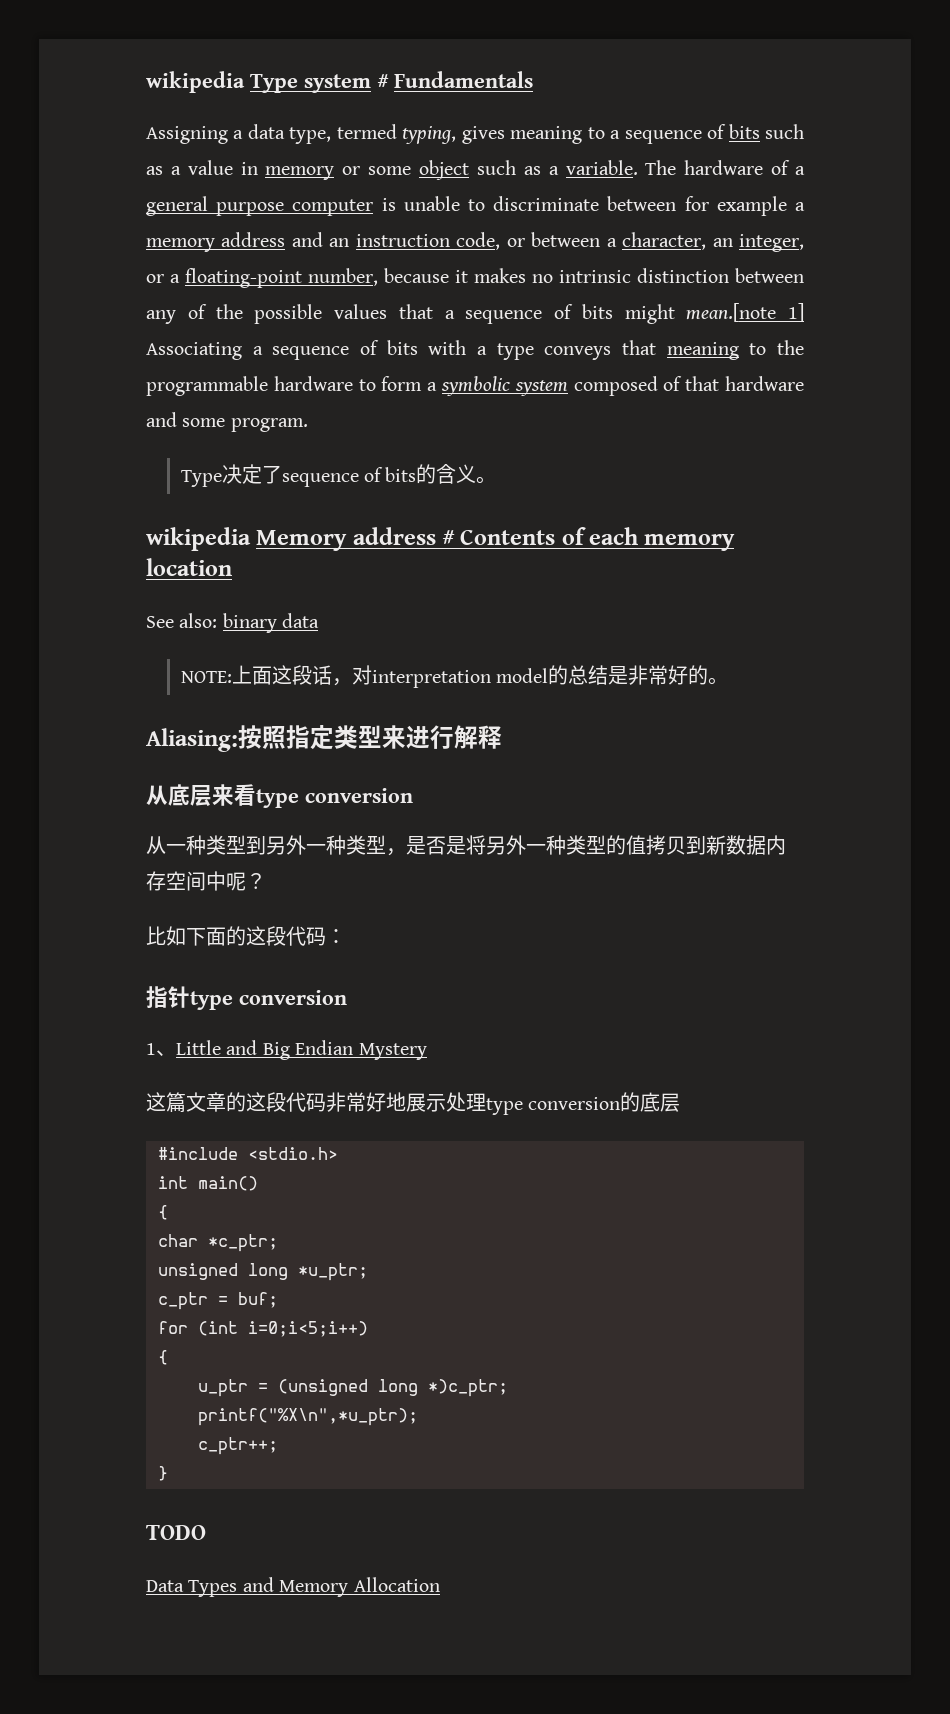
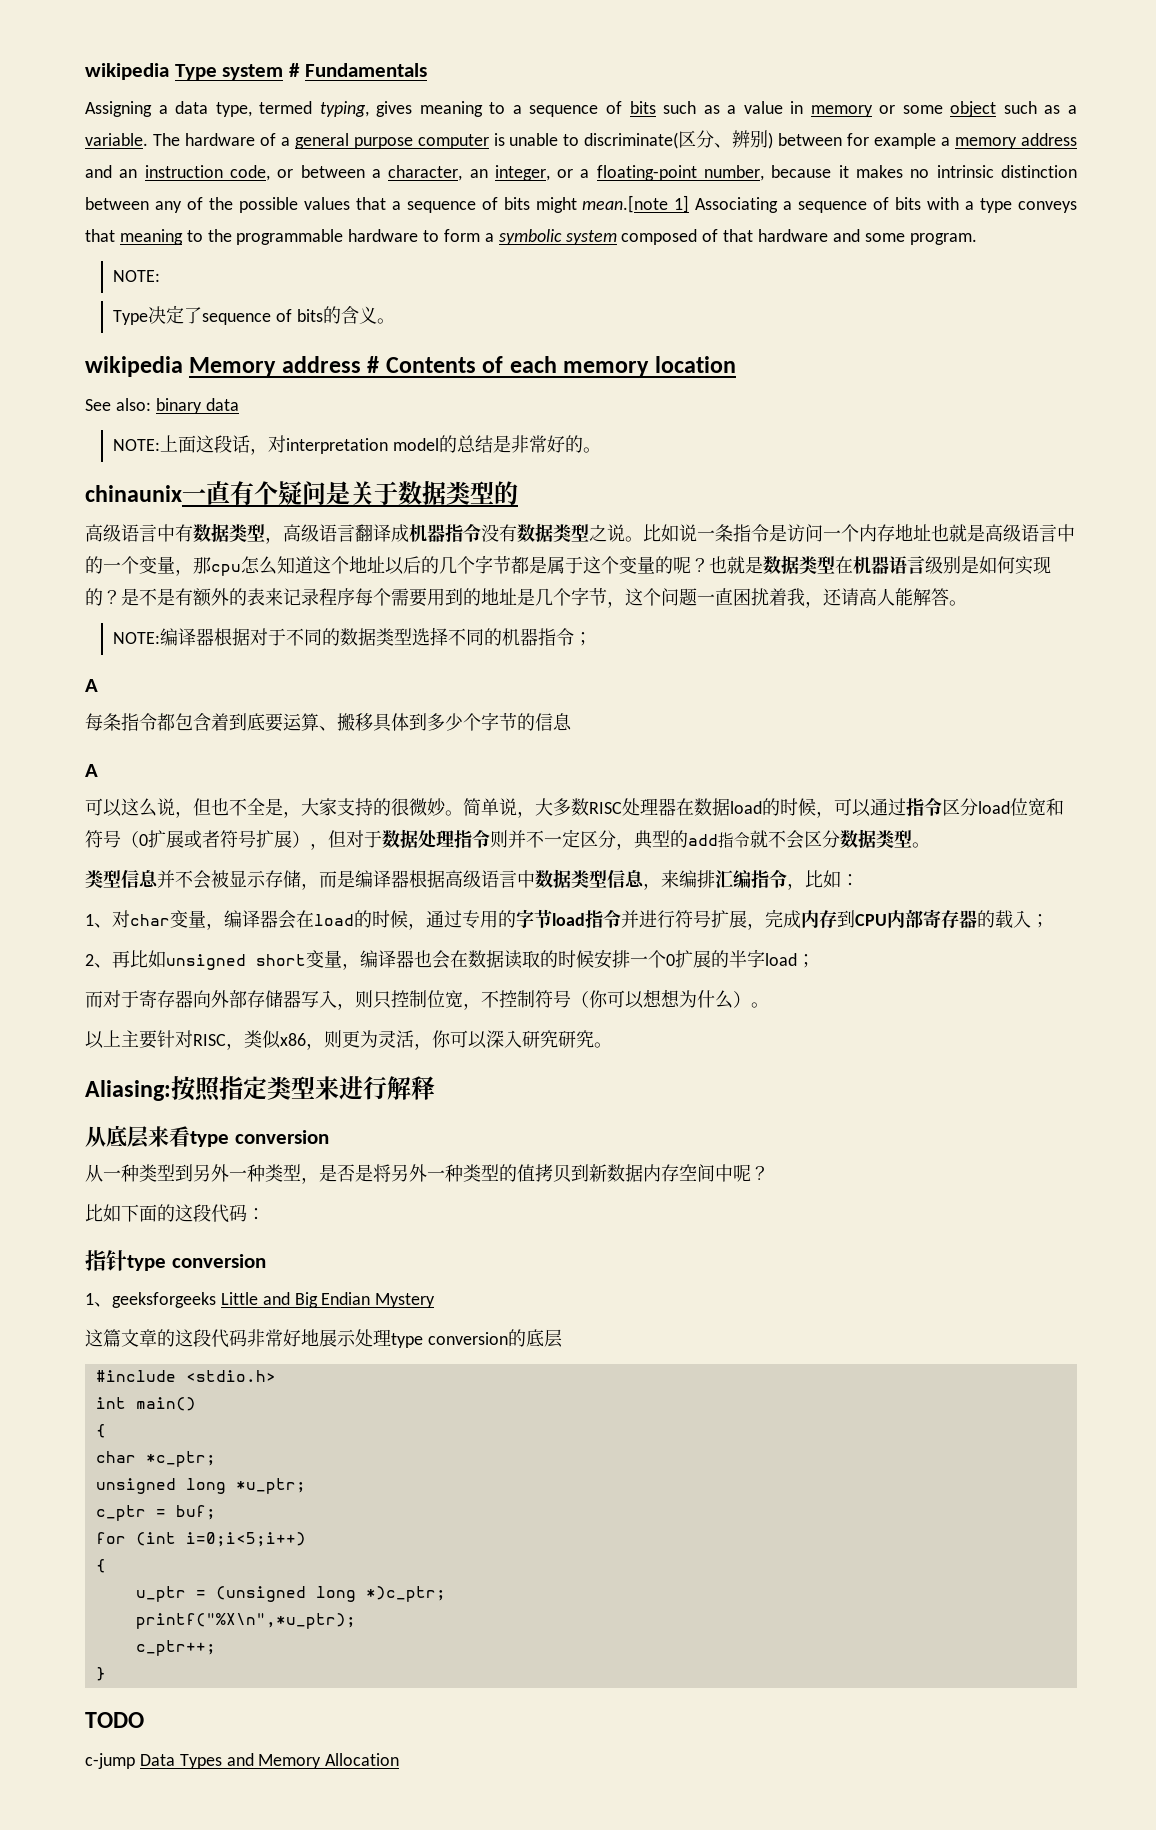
- The hardware of a general purpose computer is unable to discriminate between for example a memory address and an instruction code, or between a character, an integer, or a floating-point number, because it makes no intrinsic distinction between any of the possible values that a sequence of bits might mean.[note 1] Associating a sequence of bits with a type conveys that meaning to the programmable hardware to form a symbolic system composed of that hardware and some program.
+ The hardware of a general purpose computer is unable to discriminate(区分、辨别) between for example a memory address and an instruction code, or between a character, an integer, or a floating-point number, because it makes no intrinsic distinction between any of the possible values that a sequence of bits might mean.[note 1] Associating a sequence of bits with a type conveys that meaning to the programmable hardware to form a symbolic system composed of that hardware and some program.
+ NOTE:
+ chinaunix一直有个疑问是关于数据类型的
+ 高级语言中有数据类型，高级语言翻译成机器指令没有数据类型之说。比如说一条指令是访问一个内存地址也就是高级语言中的一个变量，那cpu怎么知道这个地址以后的几个字节都是属于这个变量的呢？也就是数据类型在机器语言级别是如何实现的？是不是有额外的表来记录程序每个需要用到的地址是几个字节，这个问题一直困扰着我，还请高人能解答。
+ NOTE:编译器根据对于不同的数据类型选择不同的机器指令；
+ A
+ 每条指令都包含着到底要运算、搬移具体到多少个字节的信息
+ A
+ 可以这么说，但也不全是，大家支持的很微妙。简单说，大多数RISC处理器在数据load的时候，可以通过指令区分load位宽和符号（0扩展或者符号扩展），但对于数据处理指令则并不一定区分，典型的add指令就不会区分数据类型。
+ 类型信息并不会被显示存储，而是编译器根据高级语言中数据类型信息，来编排汇编指令，比如：
+ 1、对char变量，编译器会在load的时候，通过专用的字节load指令并进行符号扩展，完成内存到CPU内部寄存器的载入；
+ 2、再比如unsigned short变量，编译器也会在数据读取的时候安排一个0扩展的半字load；
+ 而对于寄存器向外部存储器写入，则只控制位宽，不控制符号（你可以想想为什么）。
+ 以上主要针对RISC，类似x86，则更为灵活，你可以深入研究研究。
- 1、Little and Big Endian Mystery
+ 1、geeksforgeeks Little and Big Endian Mystery
- Data Types and Memory Allocation
+ c-jump Data Types and Memory Allocation

